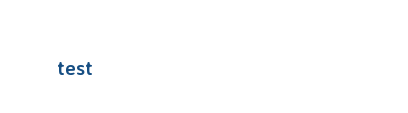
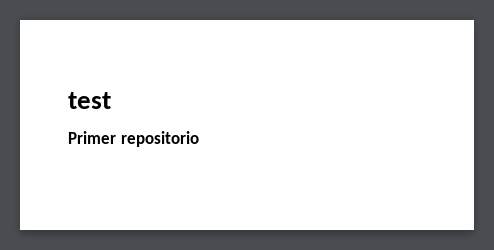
+ Primer repositorio

